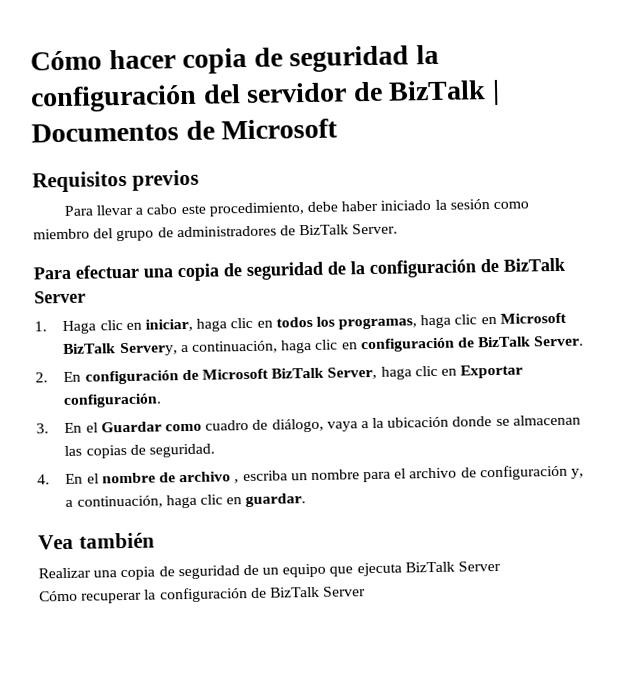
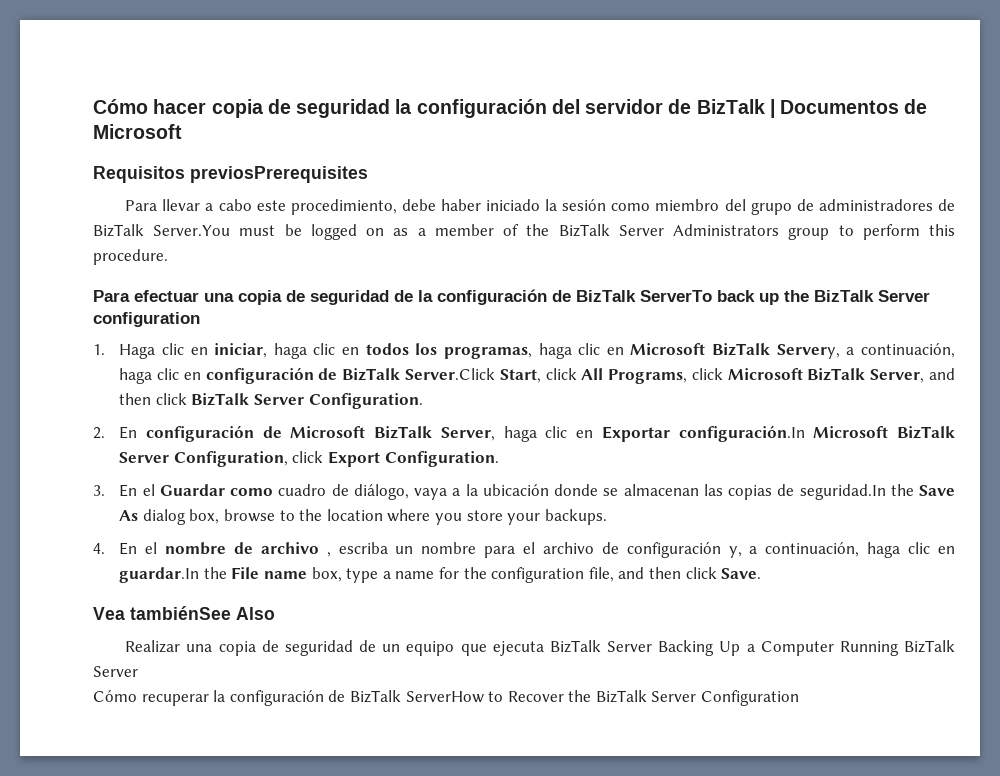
- Requisitos previos
+ Requisitos previosPrerequisites
- Para llevar a cabo este procedimiento, debe haber iniciado la sesión como miembro del grupo de administradores de BizTalk Server.
+ Para llevar a cabo este procedimiento, debe haber iniciado la sesión como miembro del grupo de administradores de BizTalk Server.You must be logged on as a member of the BizTalk Server Administrators group to perform this procedure.
- Para efectuar una copia de seguridad de la configuración de BizTalk Server
+ Para efectuar una copia de seguridad de la configuración de BizTalk ServerTo back up the BizTalk Server configuration
- 1. Haga clic en iniciar, haga clic en todos los programas, haga clic en Microsoft BizTalk Servery, a continuación, haga clic en configuración de BizTalk Server.
+ 1. Haga clic en iniciar, haga clic en todos los programas, haga clic en Microsoft BizTalk Servery, a continuación, haga clic en configuración de BizTalk Server.Click Start, click All Programs, click Microsoft BizTalk Server, and then click BizTalk Server Configuration.
- 2. En configuración de Microsoft BizTalk Server, haga clic en Exportar configuración.
+ 2. En configuración de Microsoft BizTalk Server, haga clic en Exportar configuración.In Microsoft BizTalk Server Configuration, click Export Configuration.
- 3. En el Guardar como cuadro de diálogo, vaya a la ubicación donde se almacenan las copias de seguridad.
+ 3. En el Guardar como cuadro de diálogo, vaya a la ubicación donde se almacenan las copias de seguridad.In the Save As dialog box, browse to the location where you store your backups.
- 4. En el nombre de archivo , escriba un nombre para el archivo de configuración y, a continuación, haga clic en guardar.
+ 4. En el nombre de archivo , escriba un nombre para el archivo de configuración y, a continuación, haga clic en guardar.In the File name box, type a name for the configuration file, and then click Save.
- Vea también
+ Vea tambiénSee Also
- Realizar una copia de seguridad de un equipo que ejecuta BizTalk Server
+ Realizar una copia de seguridad de un equipo que ejecuta BizTalk Server Backing Up a Computer Running BizTalk Server
- Cómo recuperar la configuración de BizTalk Server
+ Cómo recuperar la configuración de BizTalk ServerHow to Recover the BizTalk Server Configuration

